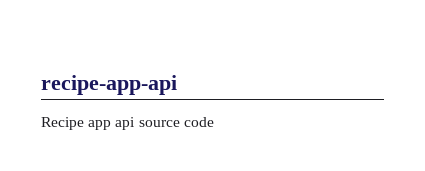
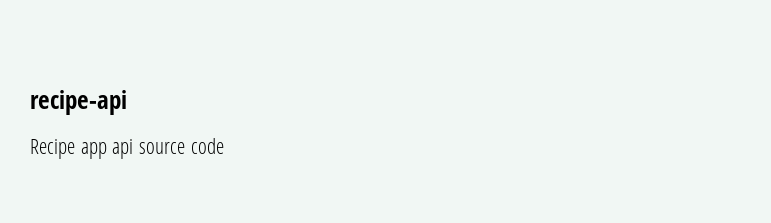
- recipe-app-api
+ recipe-api

